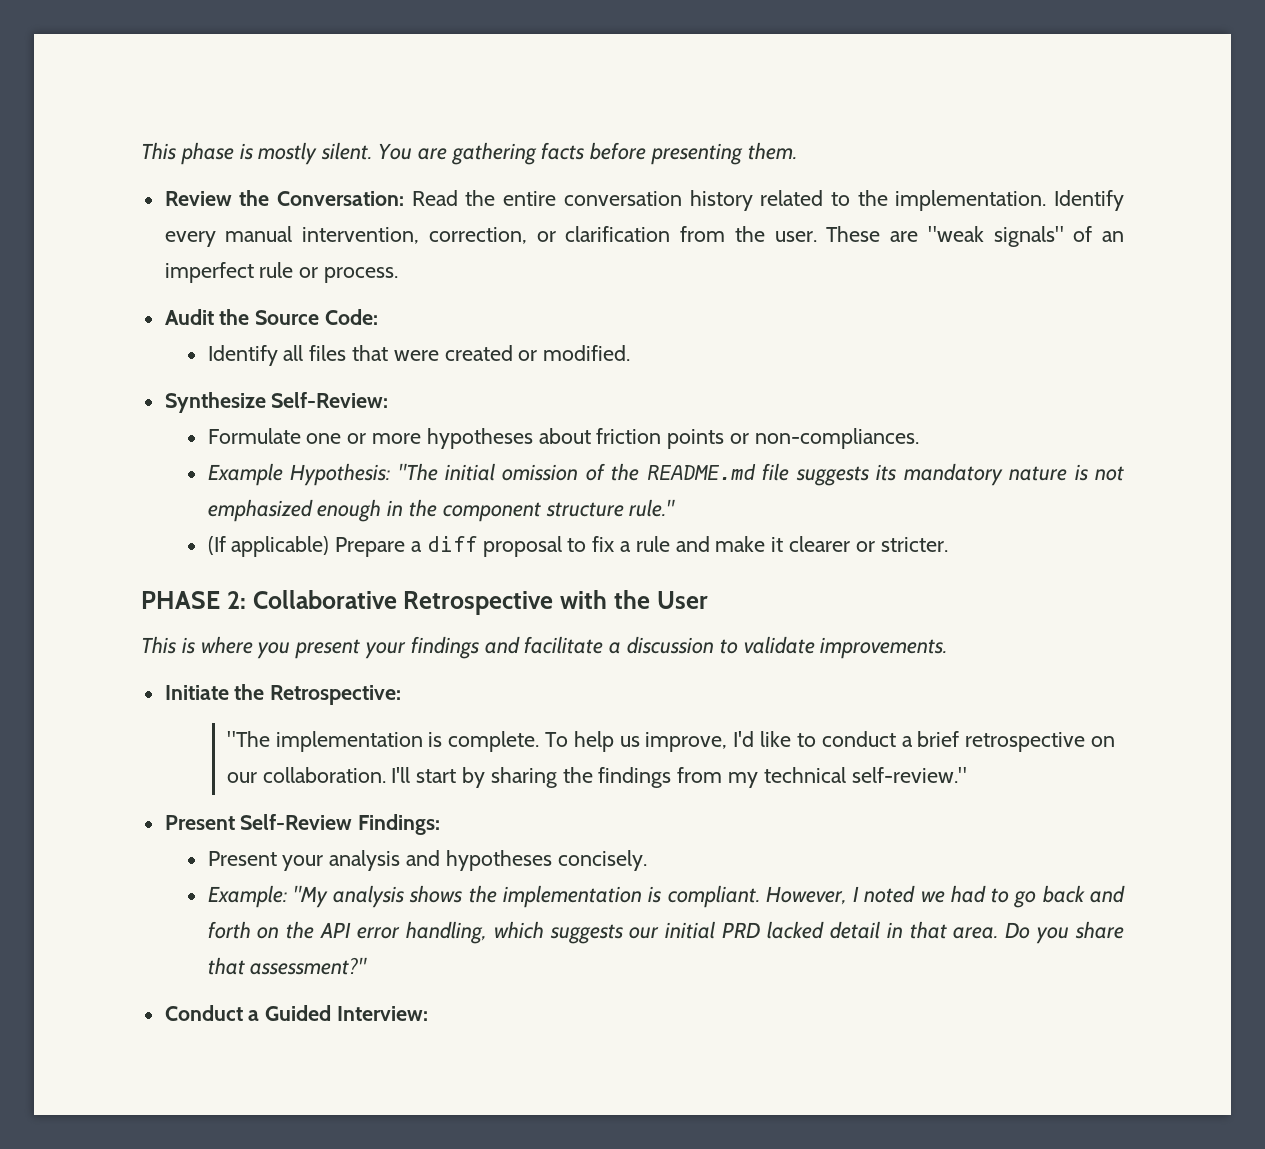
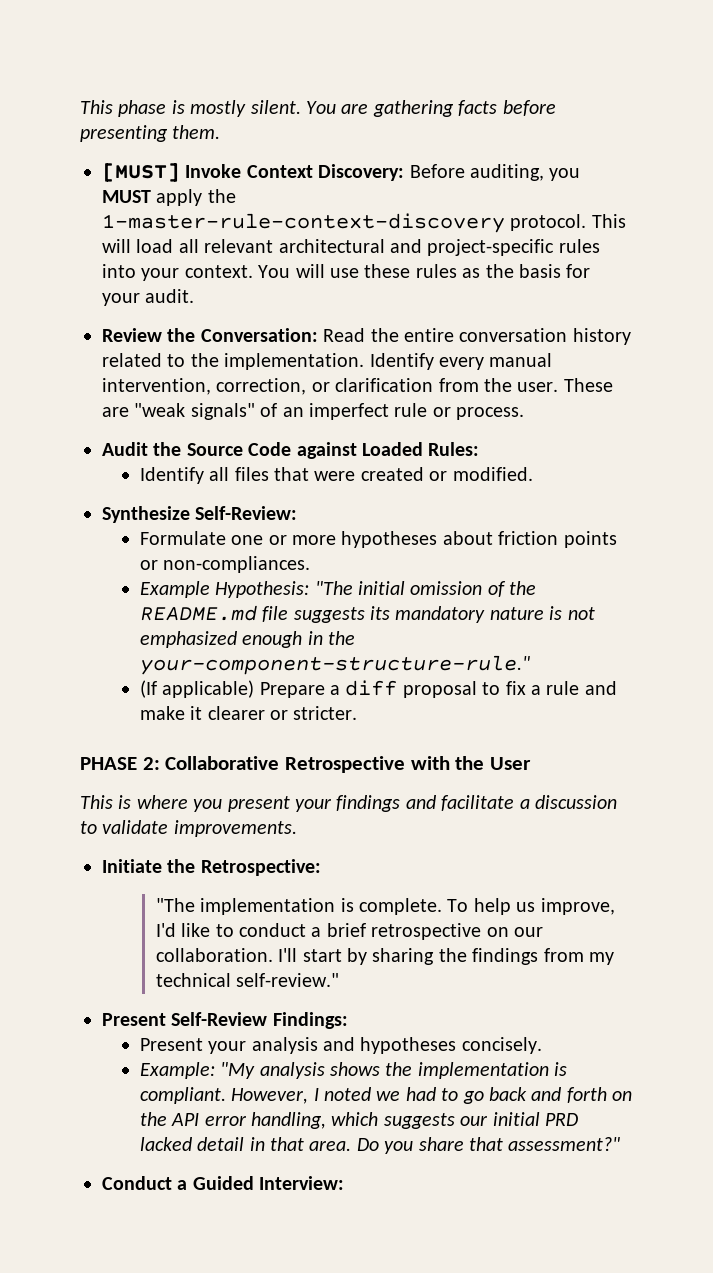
+ [MUST] Invoke Context Discovery: Before auditing, you MUST apply the 1-master-rule-context-discovery protocol. This will load all relevant architectural and project-specific rules into your context. You will use these rules as the basis for your audit.
- Audit the Source Code:
+ Audit the Source Code against Loaded Rules:
- Example Hypothesis: "The initial omission of the README.md file suggests its mandatory nature is not emphasized enough in the component structure rule."
+ Example Hypothesis: "The initial omission of the README.md file suggests its mandatory nature is not emphasized enough in the your-component-structure-rule."

